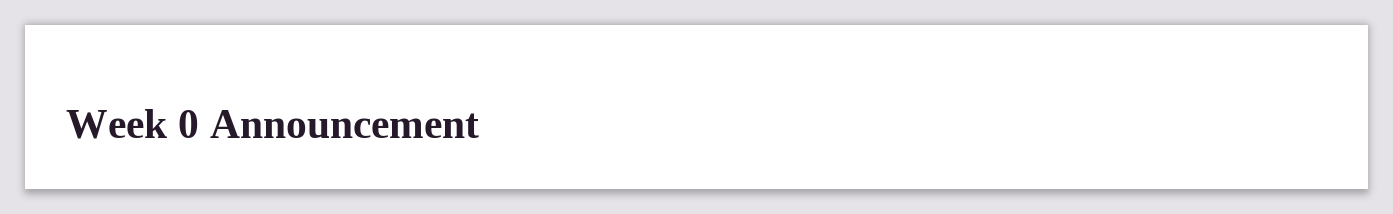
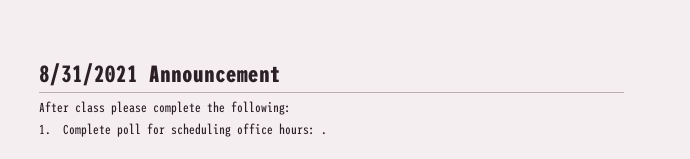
- Week 0 Announcement
+ 8/31/2021 Announcement
+ After class please complete the following:
+ 1. Complete poll for scheduling office hours: .

